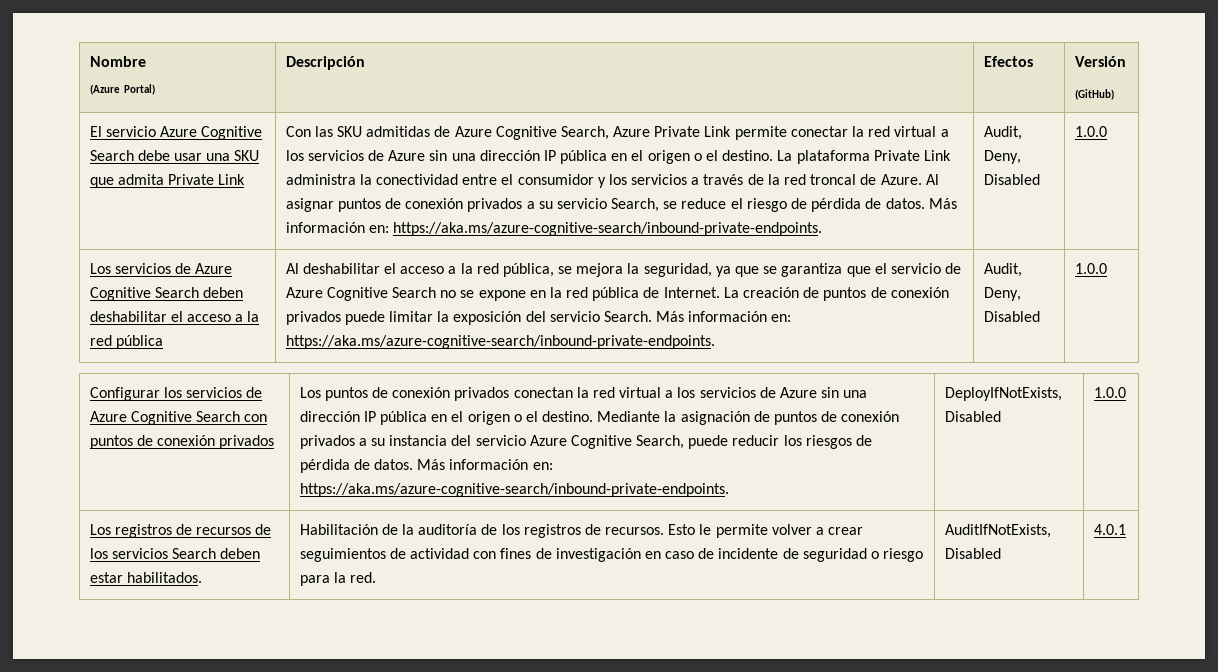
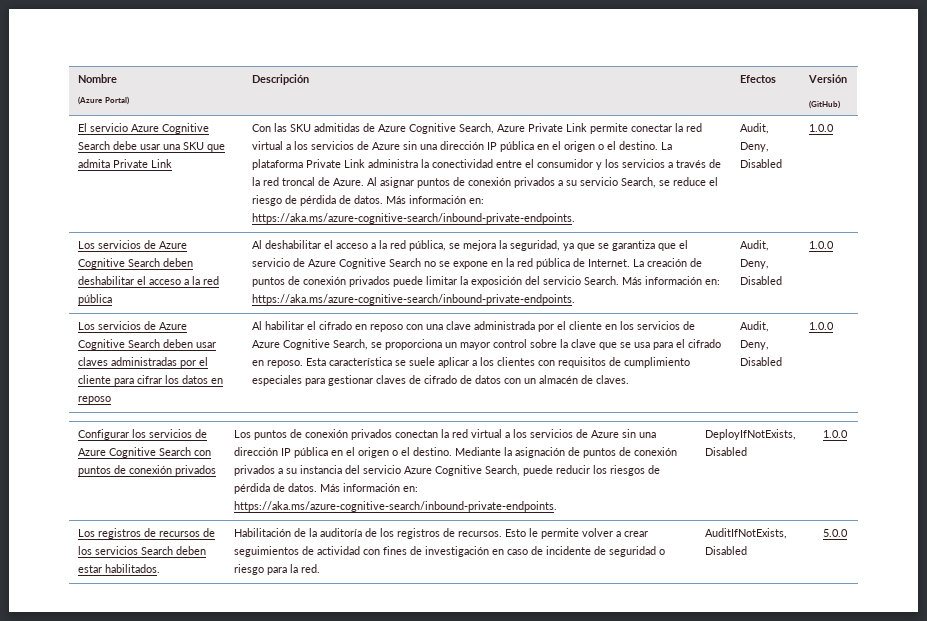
+ Los servicios de Azure Cognitive Search deben usar claves administradas por el cliente para cifrar los datos en reposo | Al habilitar el cifrado en reposo con una clave administrada por el cliente en los servicios de Azure Cognitive Search, se proporciona un mayor control sobre la clave que se usa para el cifrado en reposo. Esta característica se suele aplicar a los clientes con requisitos de cumplimiento especiales para gestionar claves de cifrado de datos con un almacén de claves. | Audit, Deny, Disabled | 1.0.0
- 4.0.1
+ 5.0.0

